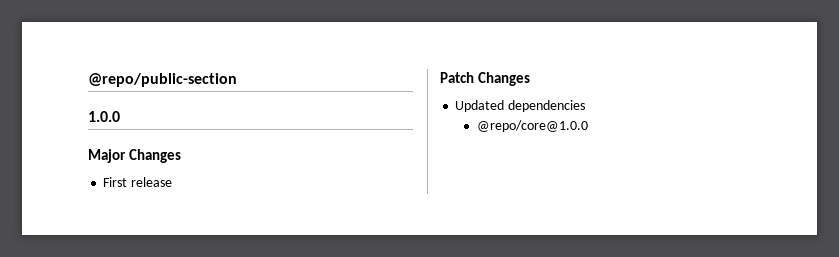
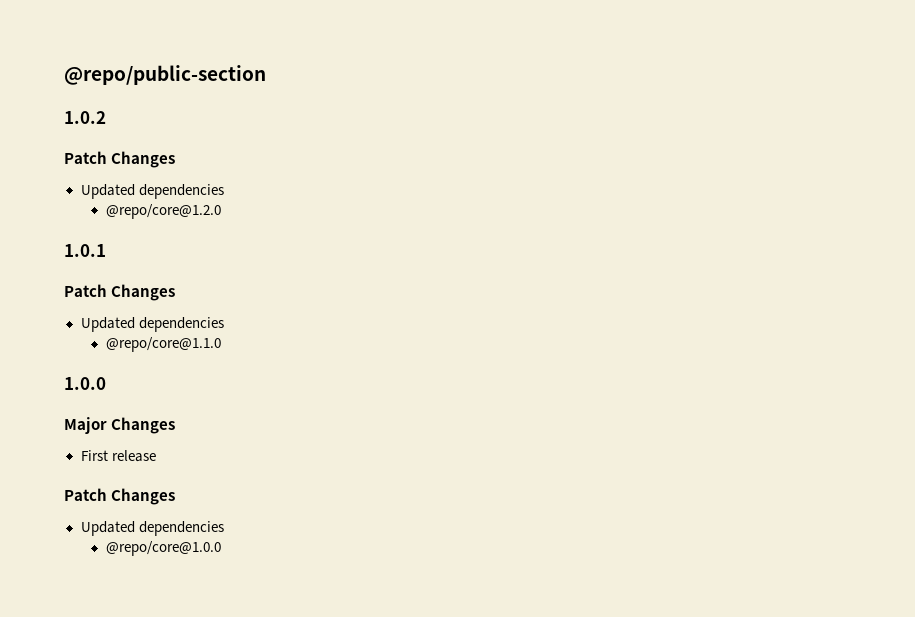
+ 1.0.2
+ Patch Changes
+ Updated dependencies
+ @repo/core@1.2.0
+ 1.0.1
+ Patch Changes
+ Updated dependencies
+ @repo/core@1.1.0

